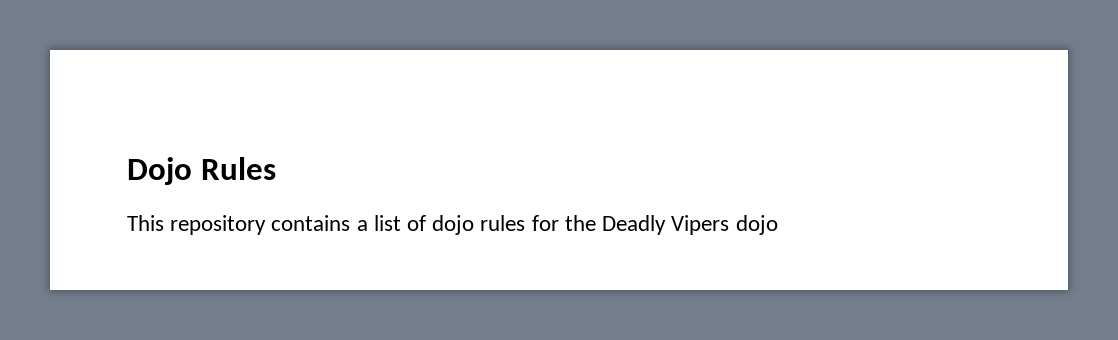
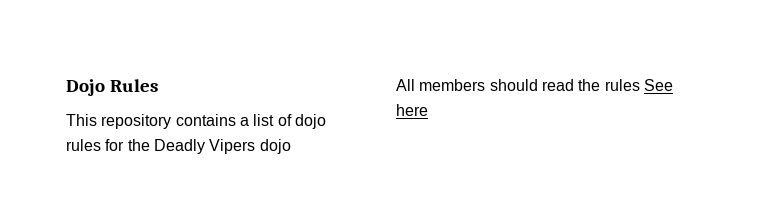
+ All members should read the rules See here

